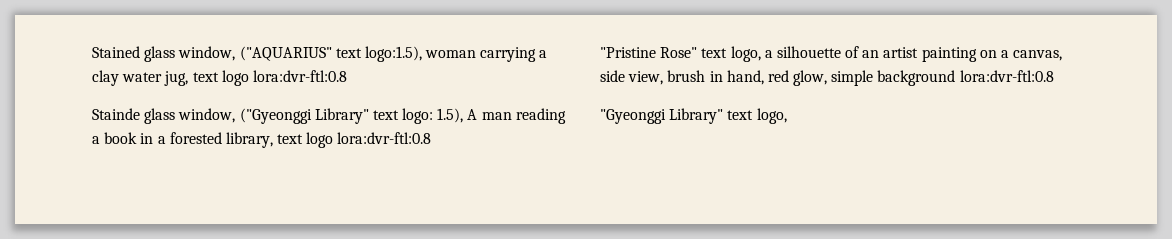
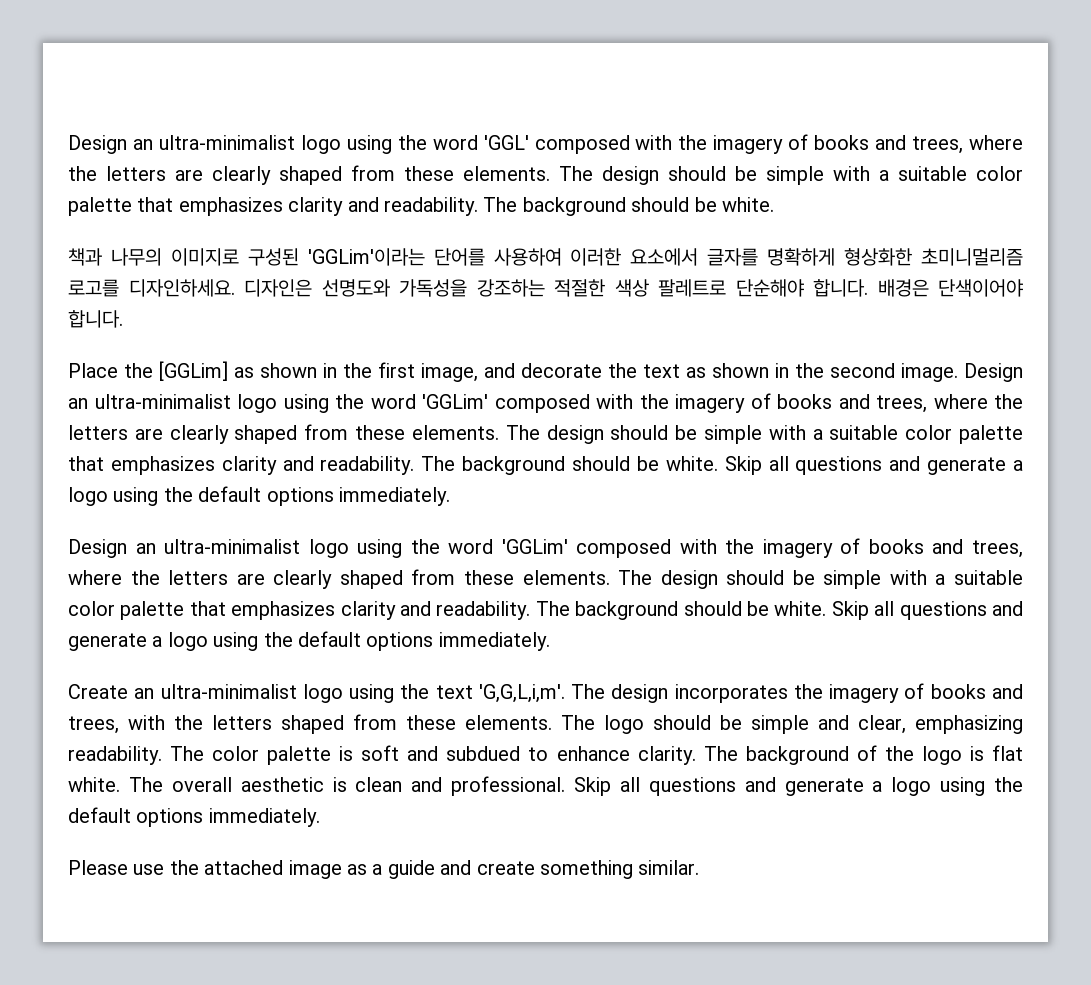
- Stained glass window, ("AQUARIUS" text logo:1.5), woman carrying a clay water jug, text logo lora:dvr-ftl:0.8
- Stainde glass window, ("Gyeonggi Library" text logo: 1.5), A man reading a book in a forested library, text logo lora:dvr-ftl:0.8
- "Pristine Rose" text logo, a silhouette of an artist painting on a canvas, side view, brush in hand, red glow, simple background lora:dvr-ftl:0.8
- "Gyeonggi Library" text logo,
+ Design an ultra-minimalist logo using the word 'GGL' composed with the imagery of books and trees, where the letters are clearly shaped from these elements. The design should be simple with a suitable color palette that emphasizes clarity and readability. The background should be white.
+ 책과 나무의 이미지로 구성된 'GGLim'이라는 단어를 사용하여 이러한 요소에서 글자를 명확하게 형상화한 초미니멀리즘 로고를 디자인하세요. 디자인은 선명도와 가독성을 강조하는 적절한 색상 팔레트로 단순해야 합니다. 배경은 단색이어야 합니다.
+ Place the [GGLim] as shown in the first image, and decorate the text as shown in the second image. Design an ultra-minimalist logo using the word 'GGLim' composed with the imagery of books and trees, where the letters are clearly shaped from these elements. The design should be simple with a suitable color palette that emphasizes clarity and readability. The background should be white. Skip all questions and generate a logo using the default options immediately.
+ Design an ultra-minimalist logo using the word 'GGLim' composed with the imagery of books and trees, where the letters are clearly shaped from these elements. The design should be simple with a suitable color palette that emphasizes clarity and readability. The background should be white. Skip all questions and generate a logo using the default options immediately.
+ Create an ultra-minimalist logo using the text 'G,G,L,i,m'. The design incorporates the imagery of books and trees, with the letters shaped from these elements. The logo should be simple and clear, emphasizing readability. The color palette is soft and subdued to enhance clarity. The background of the logo is flat white. The overall aesthetic is clean and professional. Skip all questions and generate a logo using the default options immediately.
+ Please use the attached image as a guide and create something similar.

